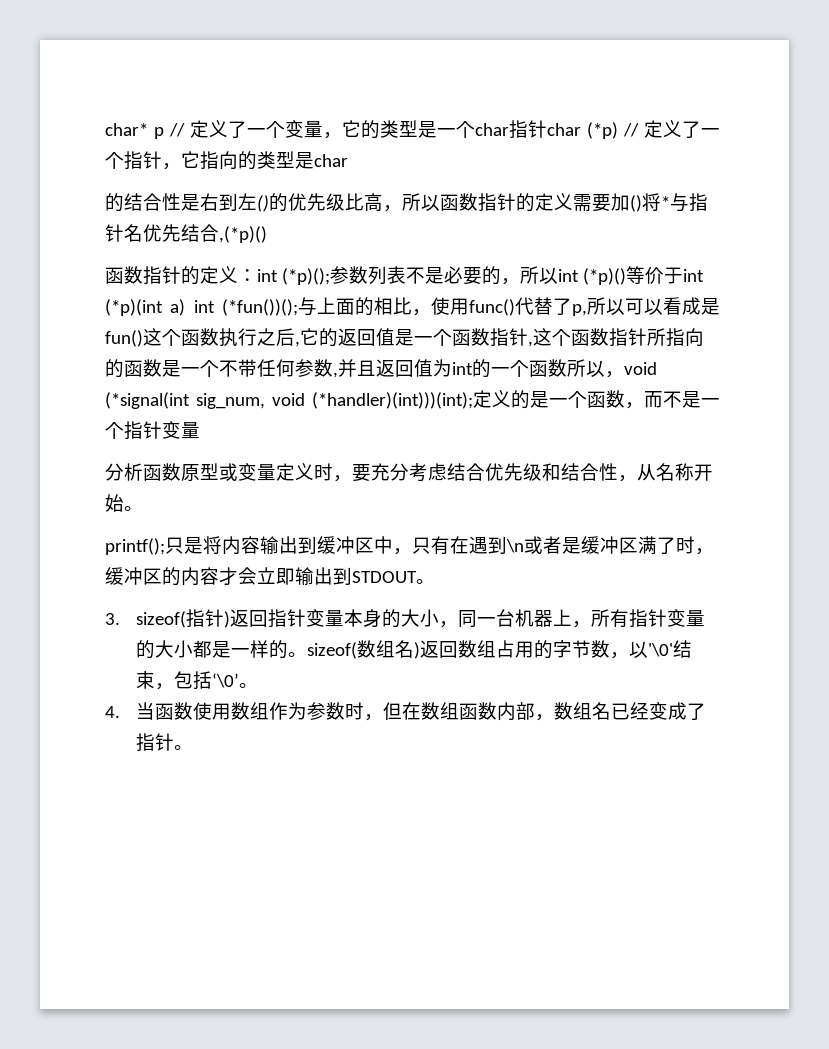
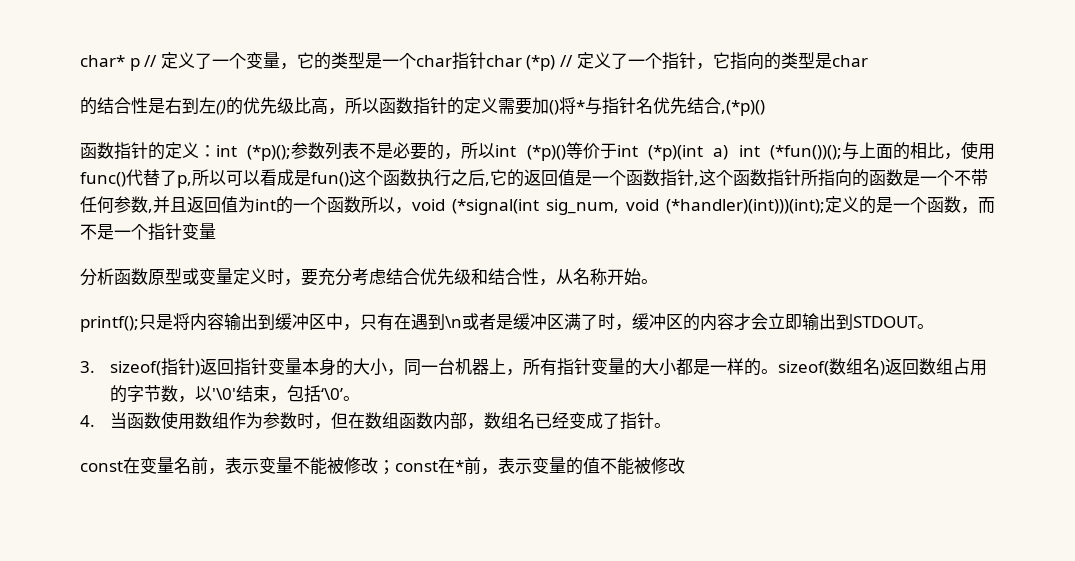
+ const在变量名前，表示变量不能被修改；const在*前，表示变量的值不能被修改

